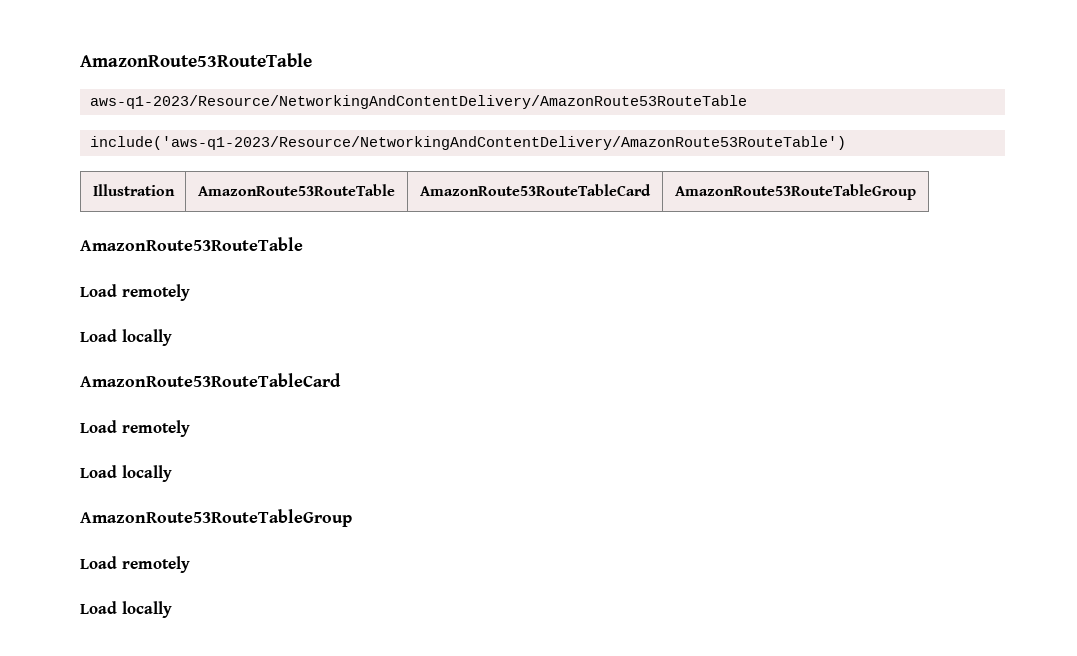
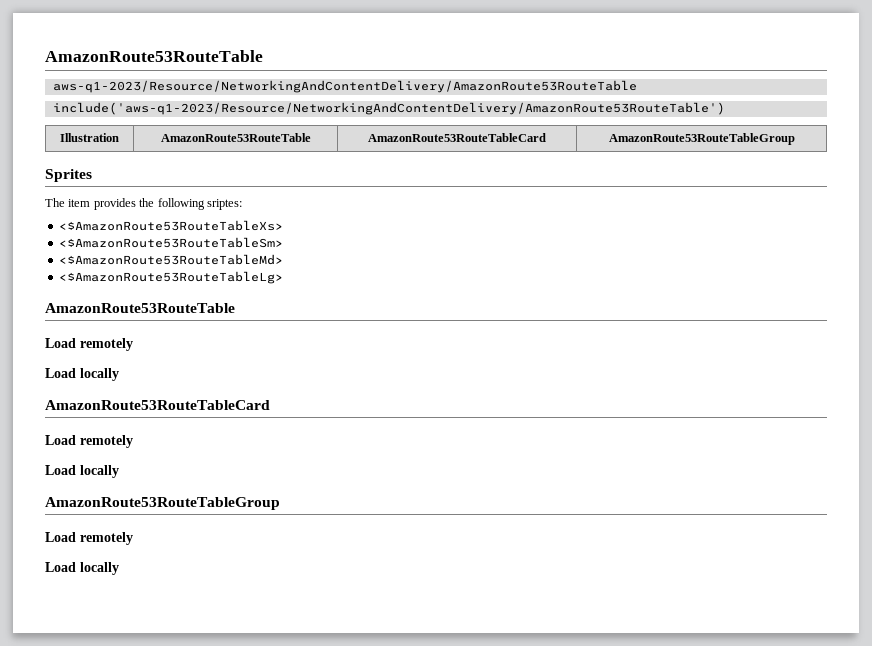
+ Sprites
+ The item provides the following sriptes:
+ <$AmazonRoute53RouteTableXs>
+ <$AmazonRoute53RouteTableSm>
+ <$AmazonRoute53RouteTableMd>
+ <$AmazonRoute53RouteTableLg>

